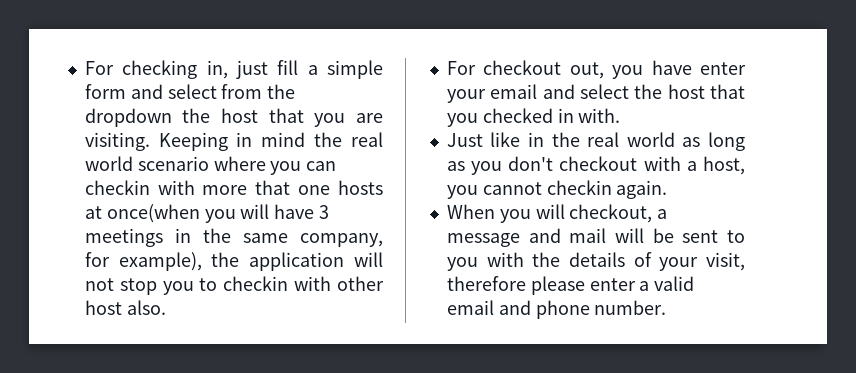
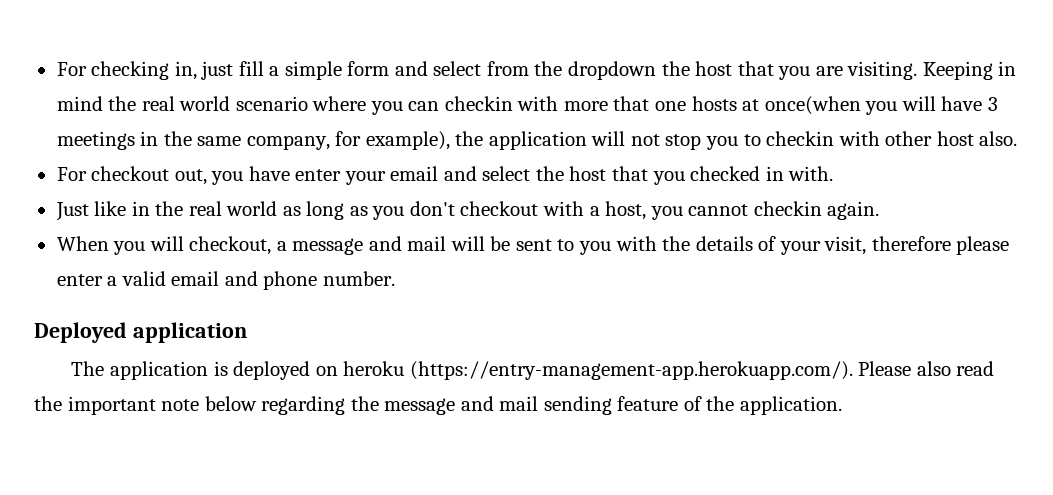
+ Deployed application
+ The application is deployed on heroku (https://entry-management-app.herokuapp.com/). Please also read the important note below regarding the message and mail sending feature of the application.

